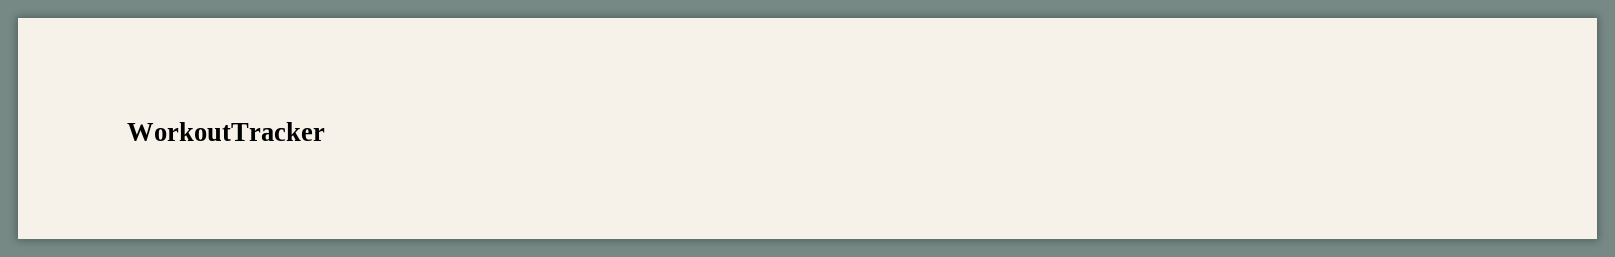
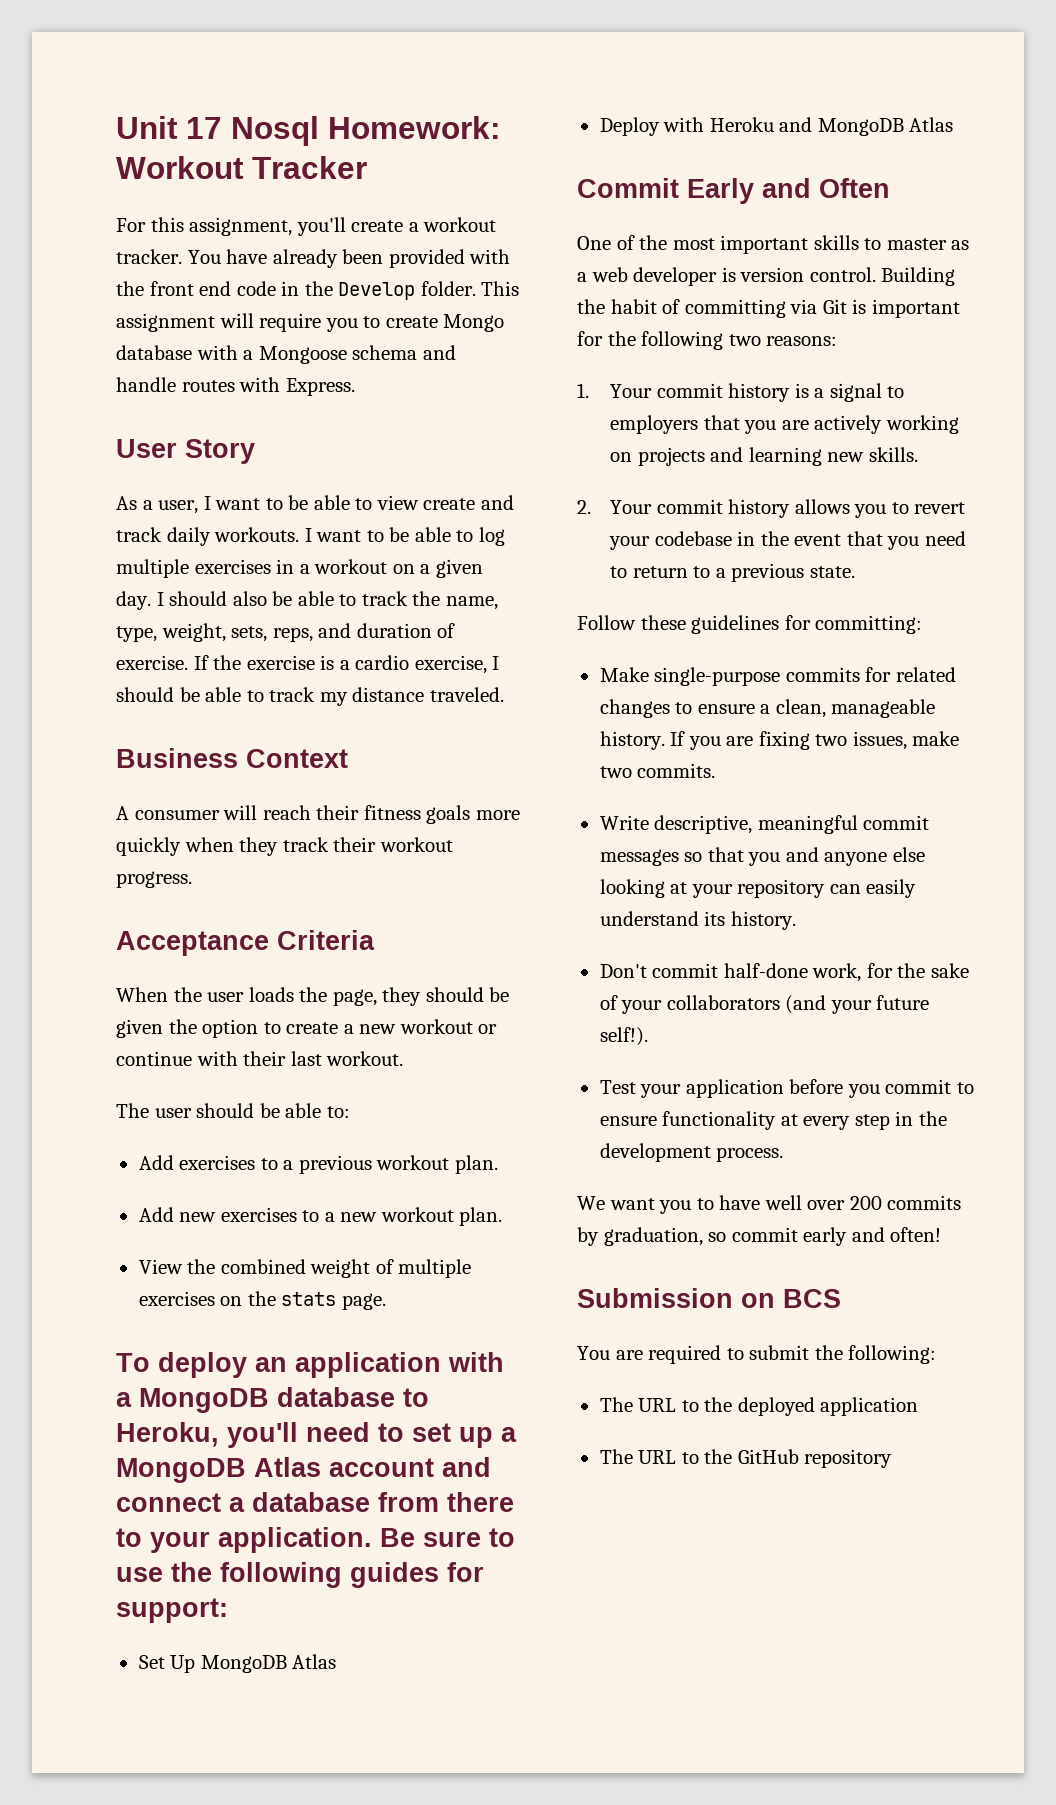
- WorkoutTracker
+ Unit 17 Nosql Homework: Workout Tracker
+ For this assignment, you'll create a workout tracker. You have already been provided with the front end code in the Develop folder. This assignment will require you to create Mongo database with a Mongoose schema and handle routes with Express.
+ User Story
+ As a user, I want to be able to view create and track daily workouts. I want to be able to log multiple exercises in a workout on a given day. I should also be able to track the name, type, weight, sets, reps, and duration of exercise. If the exercise is a cardio exercise, I should be able to track my distance traveled.
+ Business Context
+ A consumer will reach their fitness goals more quickly when they track their workout progress.
+ Acceptance Criteria
+ When the user loads the page, they should be given the option to create a new workout or continue with their last workout.
+ The user should be able to:
+ Add exercises to a previous workout plan.
+ Add new exercises to a new workout plan.
+ View the combined weight of multiple exercises on the stats page.
+ To deploy an application with a MongoDB database to Heroku, you'll need to set up a MongoDB Atlas account and connect a database from there to your application. Be sure to use the following guides for support:
+ Set Up MongoDB Atlas
+ Deploy with Heroku and MongoDB Atlas
+ Commit Early and Often
+ One of the most important skills to master as a web developer is version control. Building the habit of committing via Git is important for the following two reasons:
+ 1. Your commit history is a signal to employers that you are actively working on projects and learning new skills.
+ 2. Your commit history allows you to revert your codebase in the event that you need to return to a previous state.
+ Follow these guidelines for committing:
+ Make single-purpose commits for related changes to ensure a clean, manageable history. If you are fixing two issues, make two commits.
+ Write descriptive, meaningful commit messages so that you and anyone else looking at your repository can easily understand its history.
+ Don't commit half-done work, for the sake of your collaborators (and your future self!).
+ Test your application before you commit to ensure functionality at every step in the development process.
+ We want you to have well over 200 commits by graduation, so commit early and often!
+ Submission on BCS
+ You are required to submit the following:
+ The URL to the deployed application
+ The URL to the GitHub repository

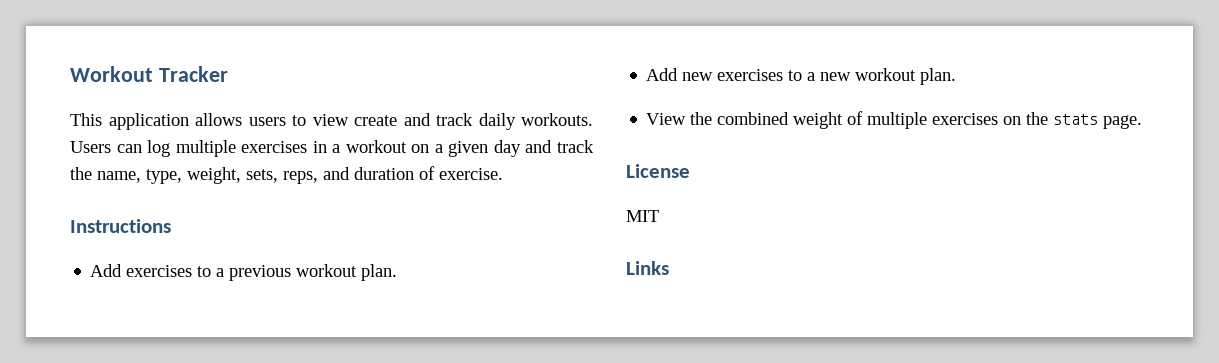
- Unit 17 Nosql Homework: Workout Tracker
- For this assignment, you'll create a workout tracker. You have already been provided with the front end code in the Develop folder. This assignment will require you to create Mongo database with a Mongoose schema and handle routes with Express.
- User Story
- As a user, I want to be able to view create and track daily workouts.
+ Workout Tracker
+ This application allows users to view create and track daily workouts.
- I want to be able to log multiple exercises in a workout on a given day. I should also be able to track the name, type, weight, sets, reps, and duration of exercise. If the exercise is a cardio exercise, I should be able to track my distance traveled.
- Business Context
- A consumer will reach their fitness goals more quickly when they track their workout progress.
- Acceptance Criteria
- When the user loads the page, they should be given the option to create a new workout or continue with their last workout.
- The user should be able to:
+ Users can log multiple exercises in a workout on a given day and track the name, type, weight, sets, reps, and duration of exercise.
+ Instructions
- To deploy an application with a MongoDB database to Heroku, you'll need to set up a MongoDB Atlas account and connect a database from there to your application. Be sure to use the following guides for support:
- Set Up MongoDB Atlas
- Deploy with Heroku and MongoDB Atlas
- Commit Early and Often
- One of the most important skills to master as a web developer is version control. Building the habit of committing via Git is important for the following two reasons:
- 1. Your commit history is a signal to employers that you are actively working on projects and learning new skills.
- 2. Your commit history allows you to revert your codebase in the event that you need to return to a previous state.
- Follow these guidelines for committing:
- Make single-purpose commits for related changes to ensure a clean, manageable history. If you are fixing two issues, make two commits.
- Write descriptive, meaningful commit messages so that you and anyone else looking at your repository can easily understand its history.
- Don't commit half-done work, for the sake of your collaborators (and your future self!).
- Test your application before you commit to ensure functionality at every step in the development process.
- We want you to have well over 200 commits by graduation, so commit early and often!
- Submission on BCS
- You are required to submit the following:
- The URL to the deployed application
- The URL to the GitHub repository
+ License
+ MIT
+ Links

